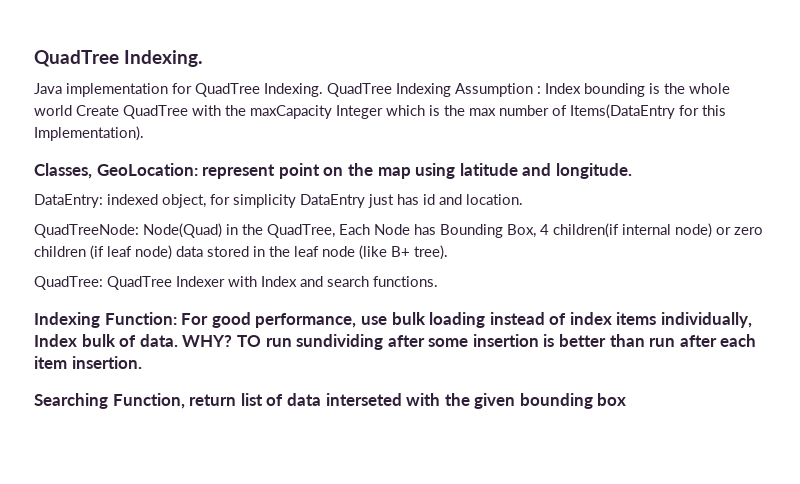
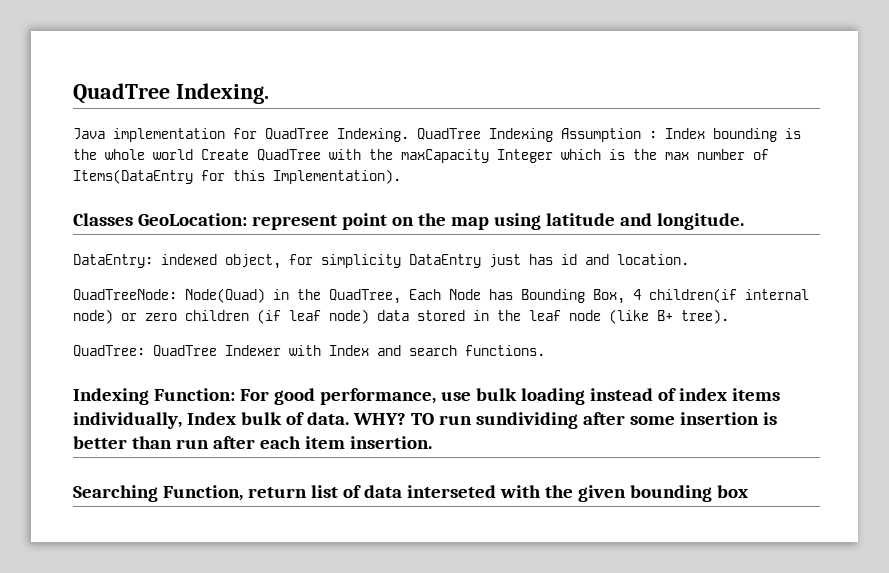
- Classes, GeoLocation: represent point on the map using latitude and longitude.
+ Classes GeoLocation: represent point on the map using latitude and longitude.

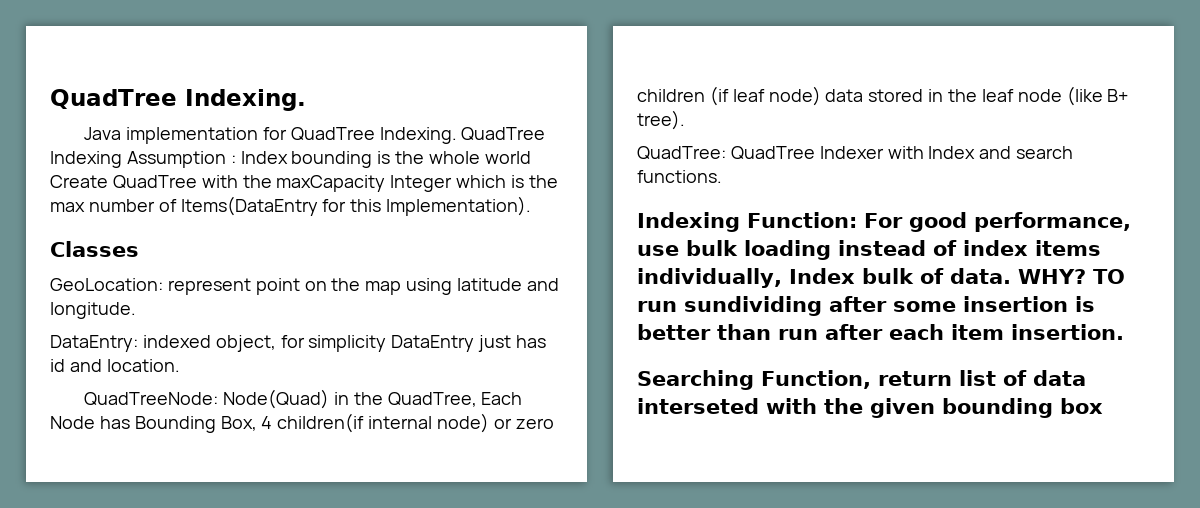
- Classes GeoLocation: represent point on the map using latitude and longitude.
+ Classes
+ GeoLocation: represent point on the map using latitude and longitude.

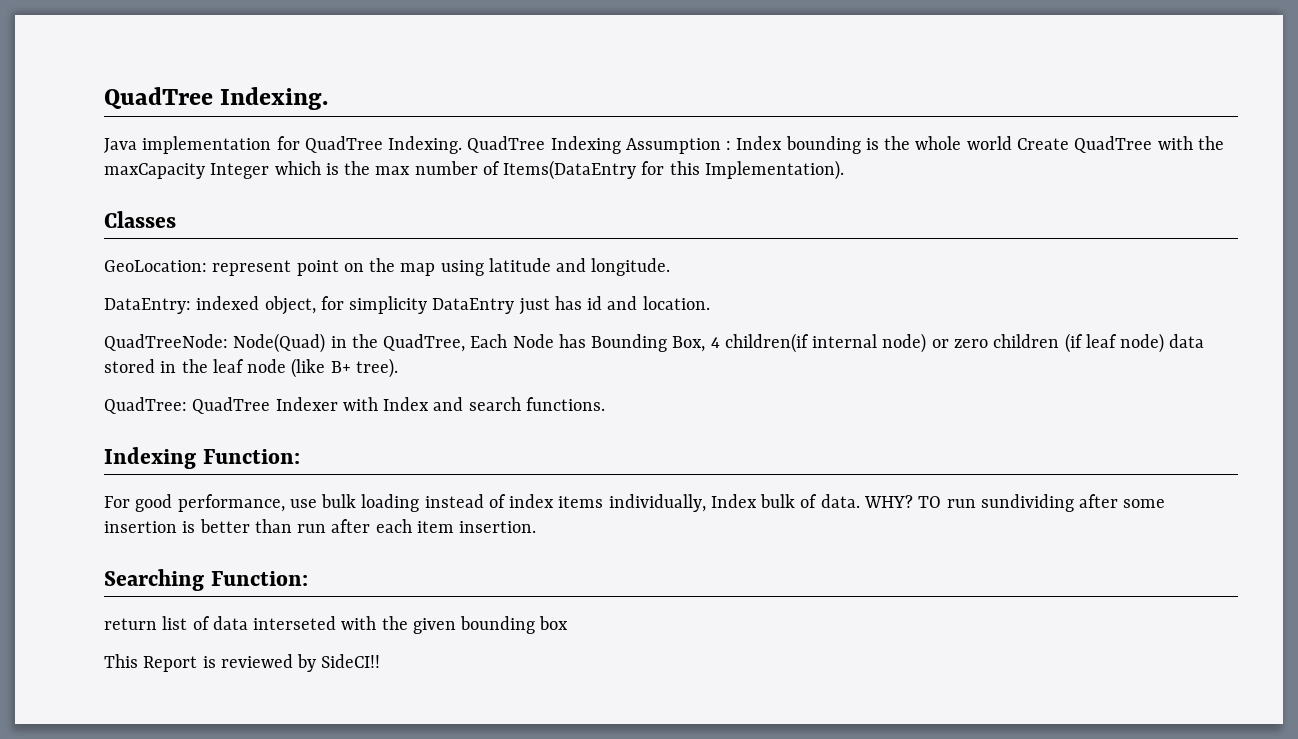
- Indexing Function: For good performance, use bulk loading instead of index items individually, Index bulk of data.
+ Indexing Function:
+ For good performance, use bulk loading instead of index items individually, Index bulk of data.
- Searching Function, return list of data interseted with the given bounding box
+ Searching Function:
+ return list of data interseted with the given bounding box
+ This Report is reviewed by SideCI!!

